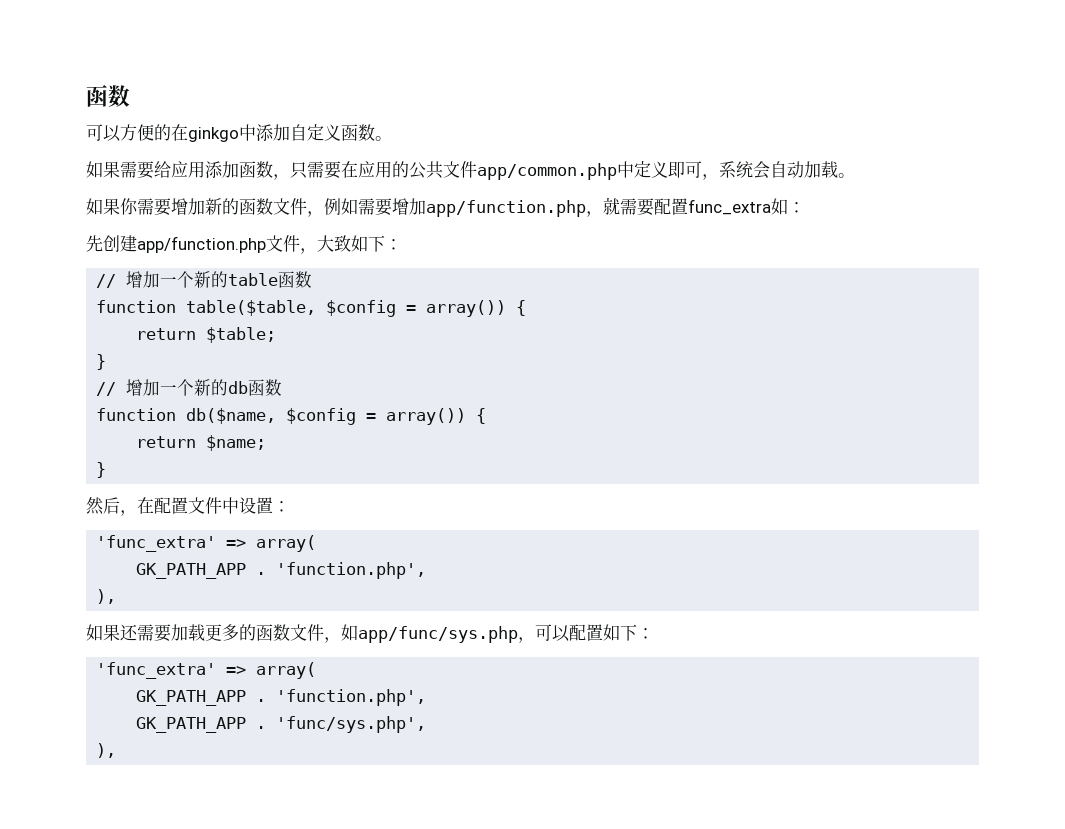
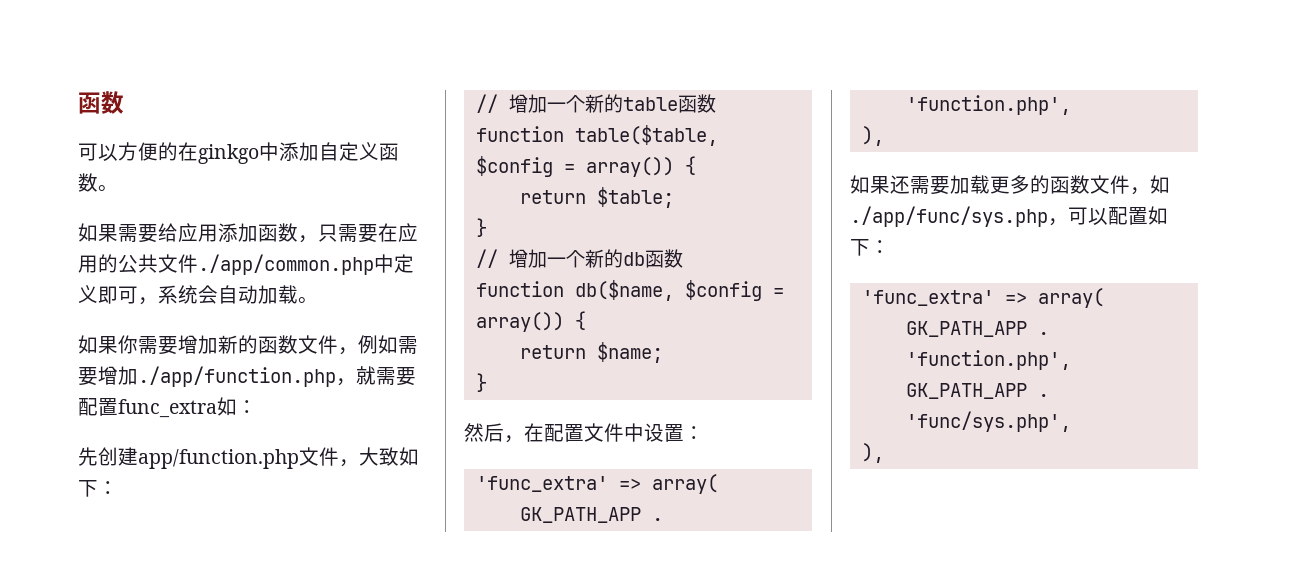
- 如果需要给应用添加函数，只需要在应用的公共文件app/common.php中定义即可，系统会自动加载。
+ 如果需要给应用添加函数，只需要在应用的公共文件./app/common.php中定义即可，系统会自动加载。
- 如果你需要增加新的函数文件，例如需要增加app/function.php，就需要配置func_extra如：
+ 如果你需要增加新的函数文件，例如需要增加./app/function.php，就需要配置func_extra如：
- 如果还需要加载更多的函数文件，如app/func/sys.php，可以配置如下：
+ 如果还需要加载更多的函数文件，如./app/func/sys.php，可以配置如下：

